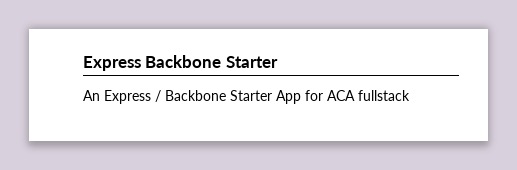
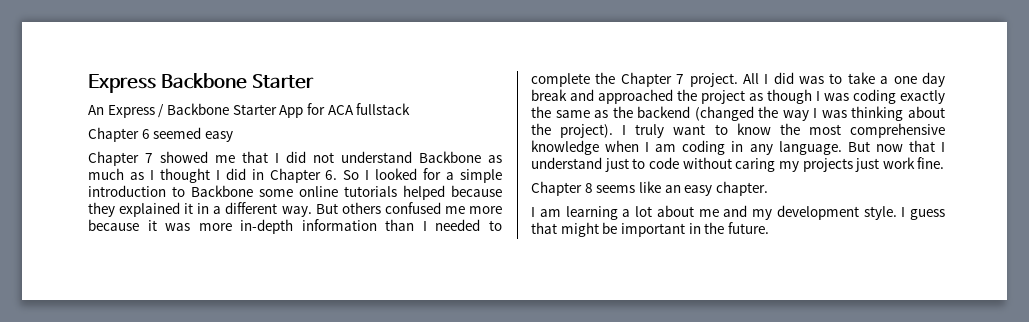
+ Chapter 6 seemed easy
+ Chapter 7 showed me that I did not understand Backbone as much as I thought I did in Chapter 6. So I looked for a simple introduction to Backbone some online tutorials helped because they explained it in a different way. But others confused me more because it was more in-depth information than I needed to complete the Chapter 7 project. All I did was to take a one day break and approached the project as though I was coding exactly the same as the backend (changed the way I was thinking about the project). I truly want to know the most comprehensive knowledge when I am coding in any language. But now that I understand just to code without caring my projects just work fine.
+ Chapter 8 seems like an easy chapter.
+ I am learning a lot about me and my development style. I guess that might be important in the future.

